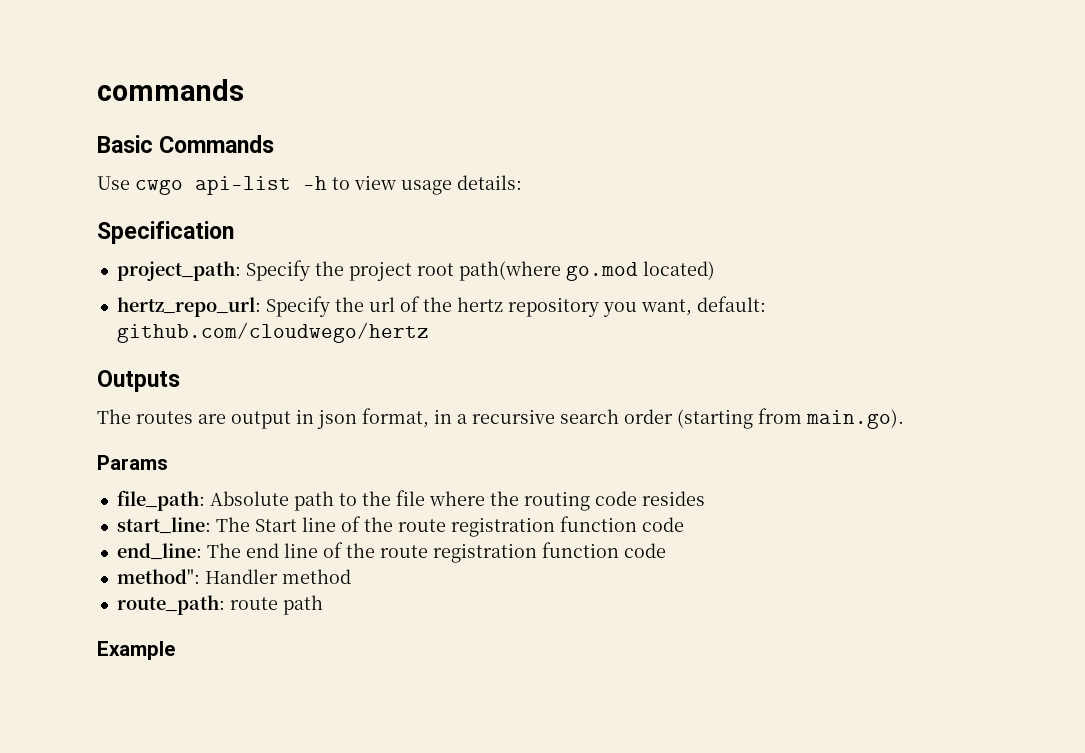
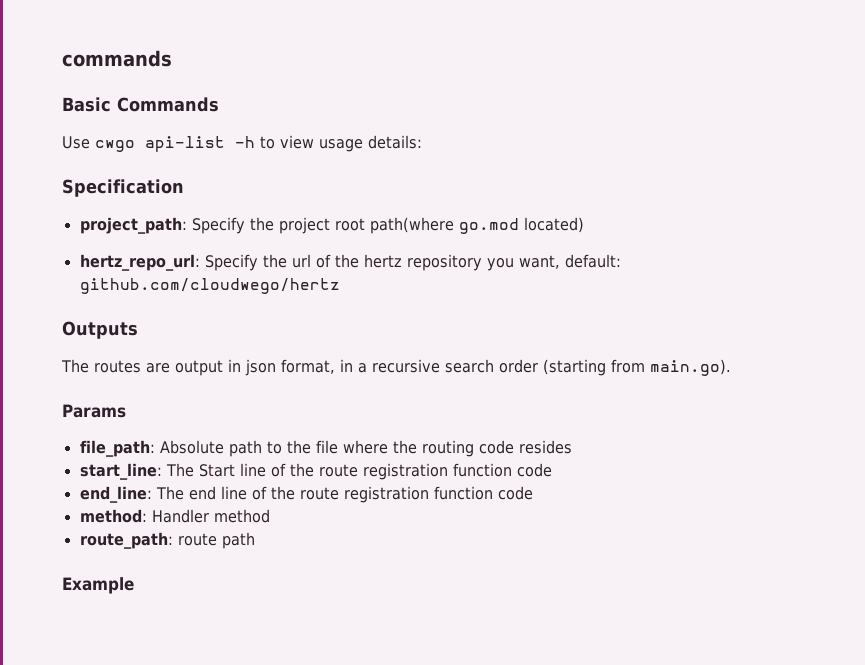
- method": Handler method
+ method: Handler method

